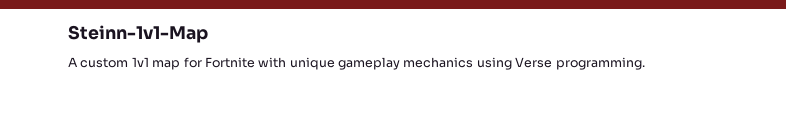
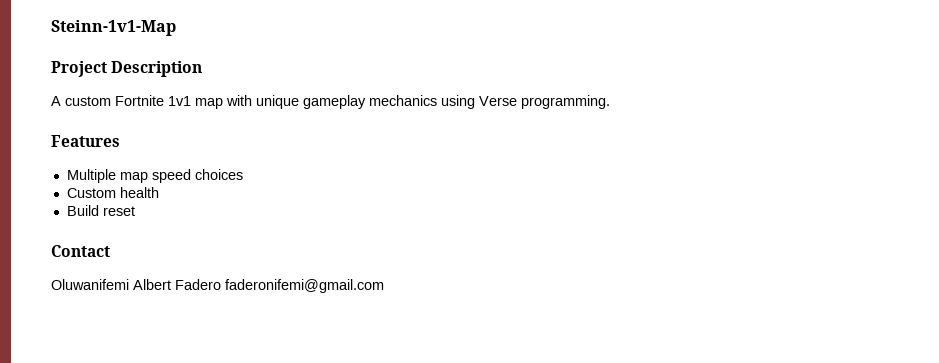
+ Project Description
- A custom 1v1 map for Fortnite with unique gameplay mechanics using Verse programming.
+ A custom Fortnite 1v1 map with unique gameplay mechanics using Verse programming.
+ Features
+ Multiple map speed choices
+ Custom health
+ Build reset
+ Contact
+ Oluwanifemi Albert Fadero faderonifemi@gmail.com

